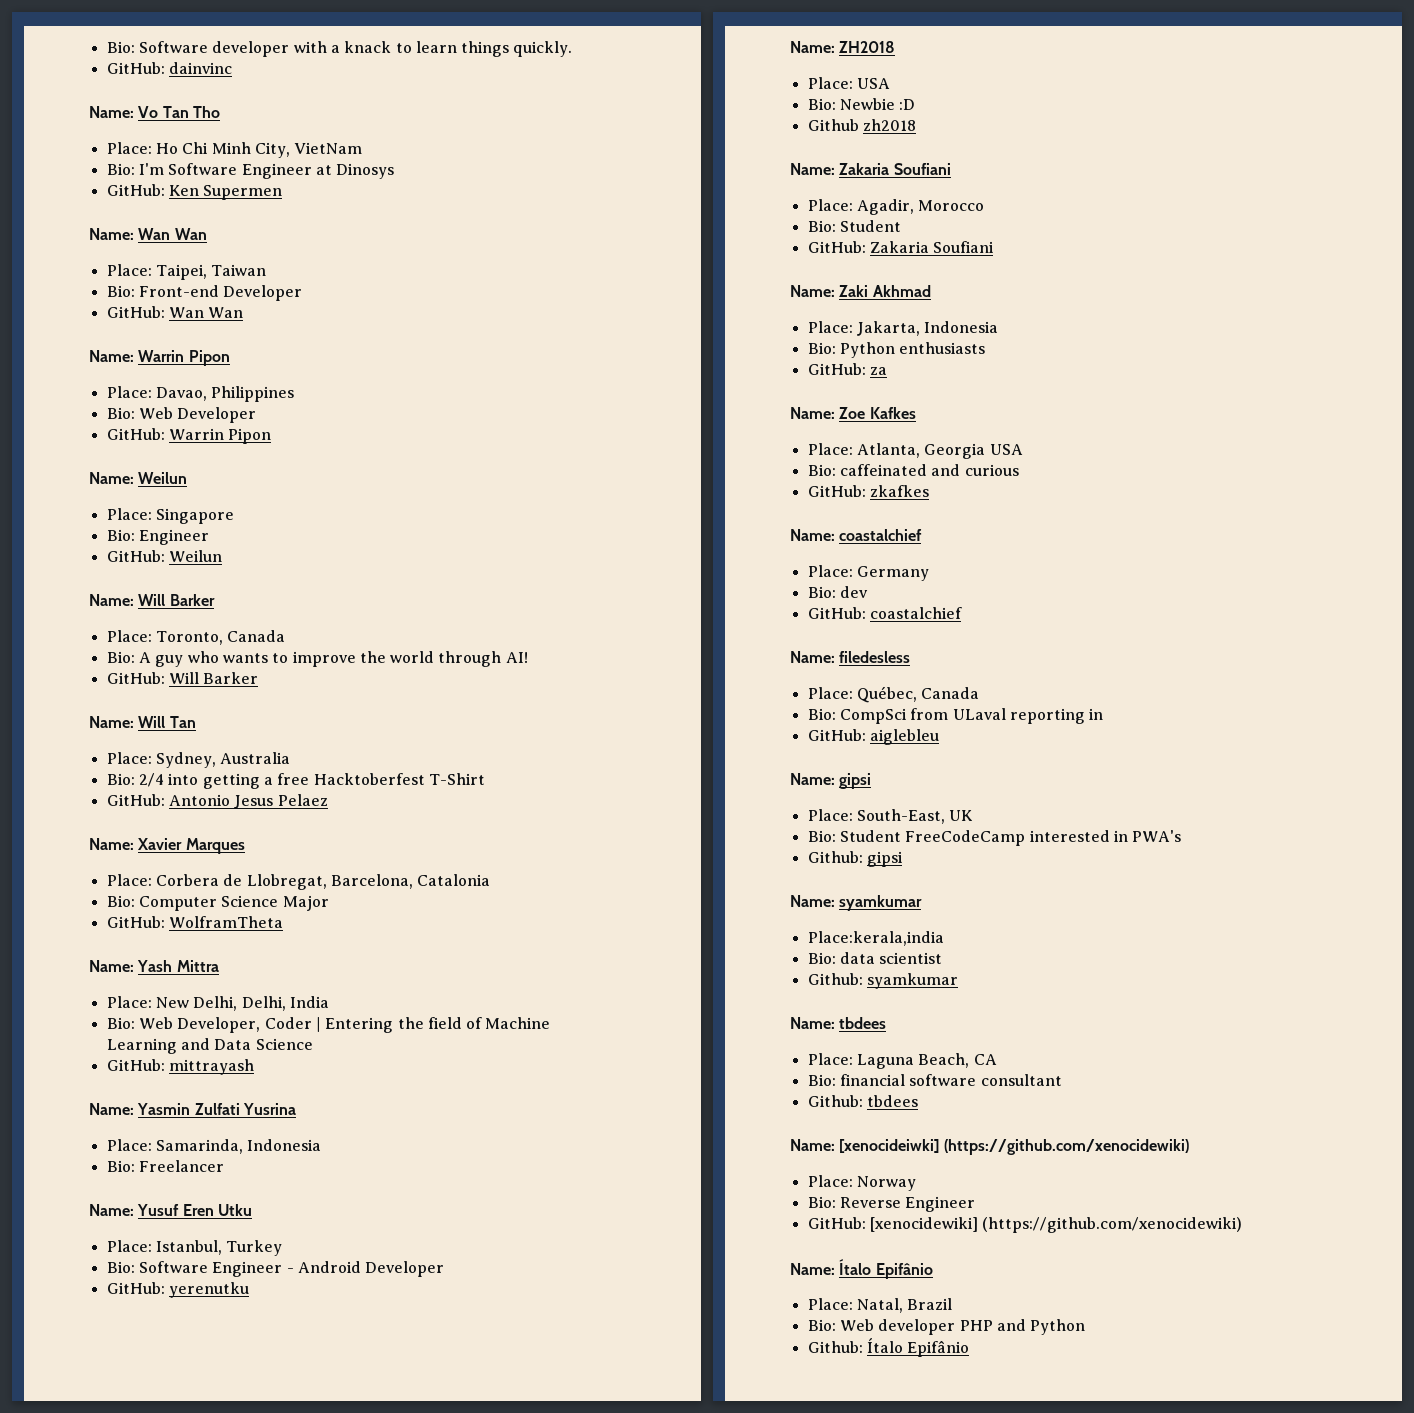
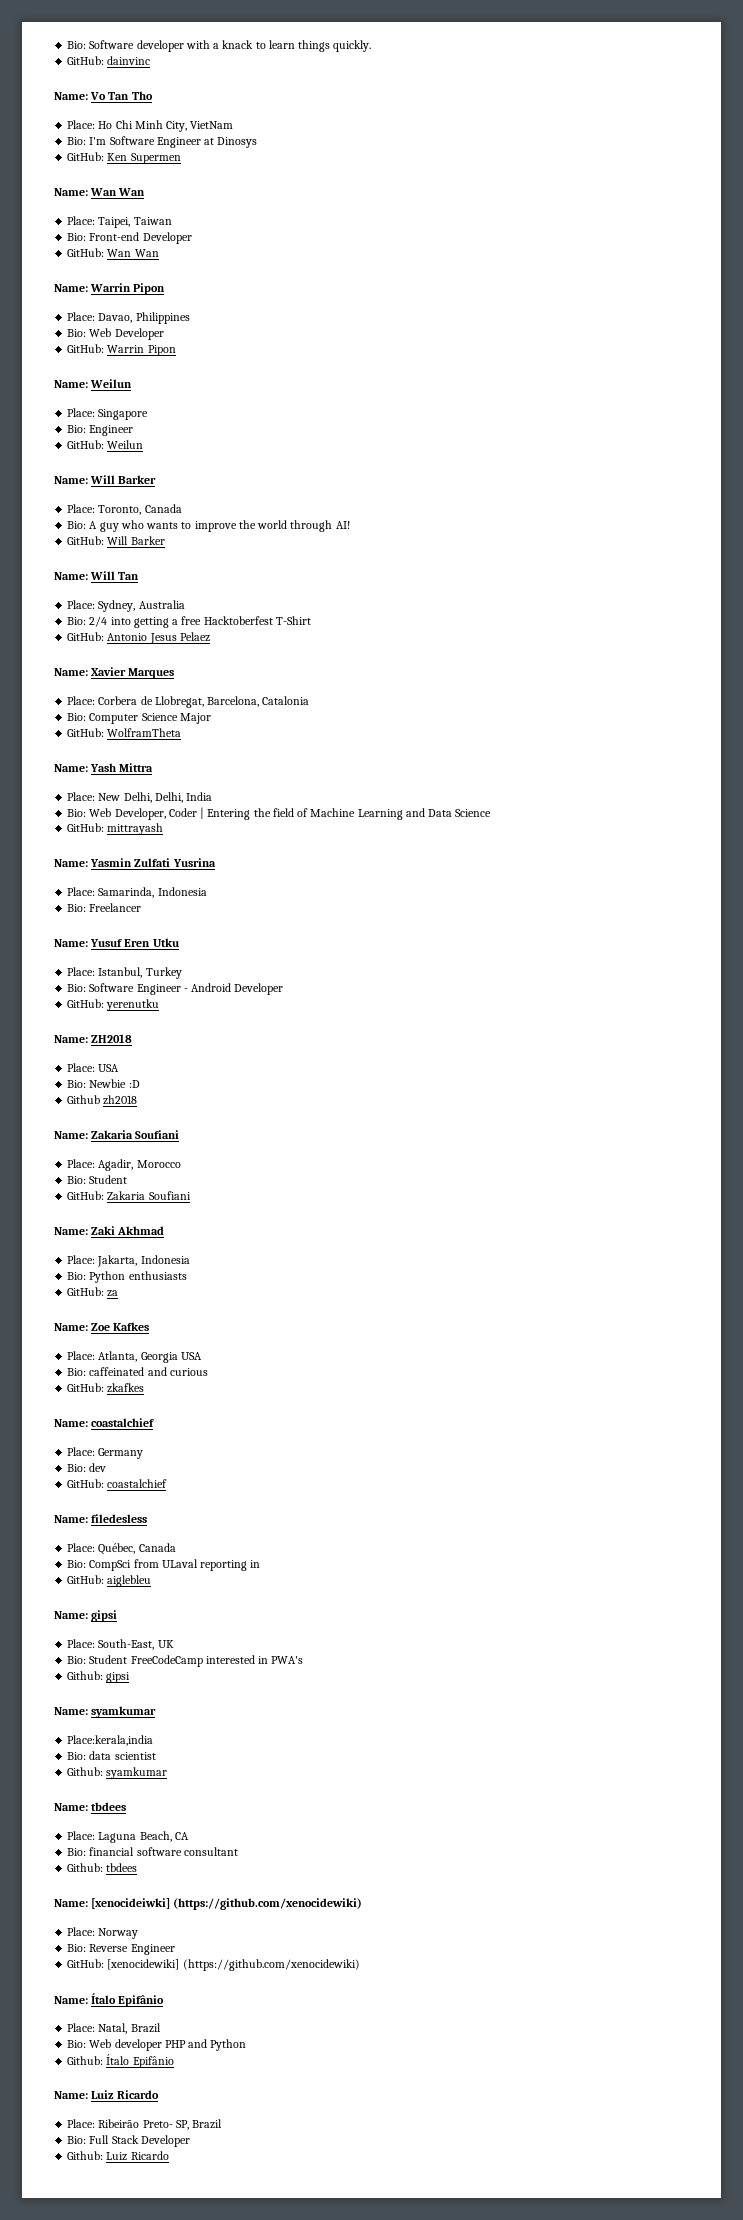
+ Name: Luiz Ricardo
+ Place: Ribeirão Preto- SP, Brazil
+ Bio: Full Stack Developer
+ Github: Luiz Ricardo

